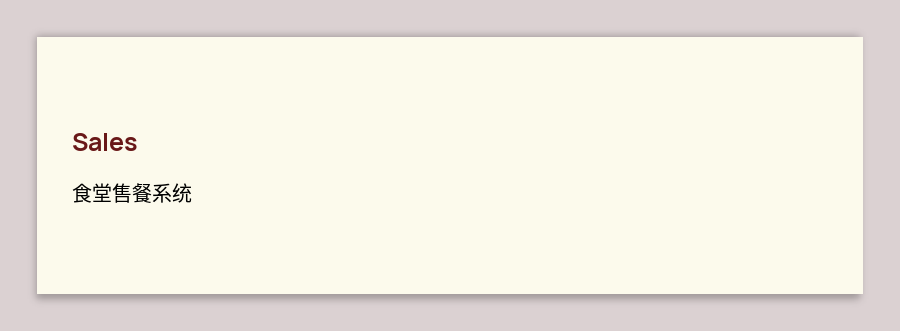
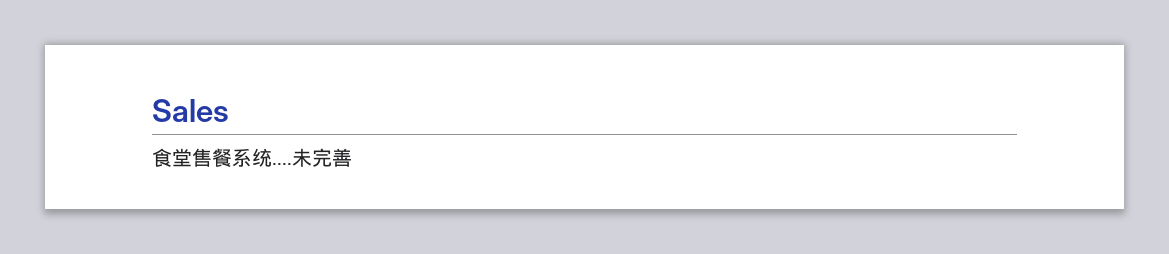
- 食堂售餐系统
+ 食堂售餐系统....未完善

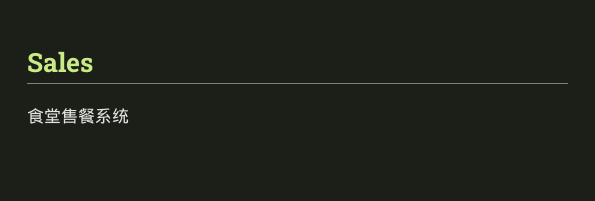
- 食堂售餐系统....未完善
+ 食堂售餐系统

